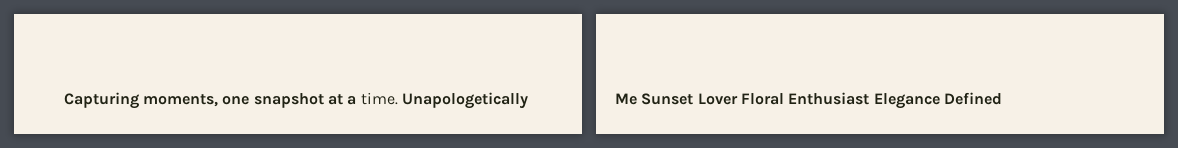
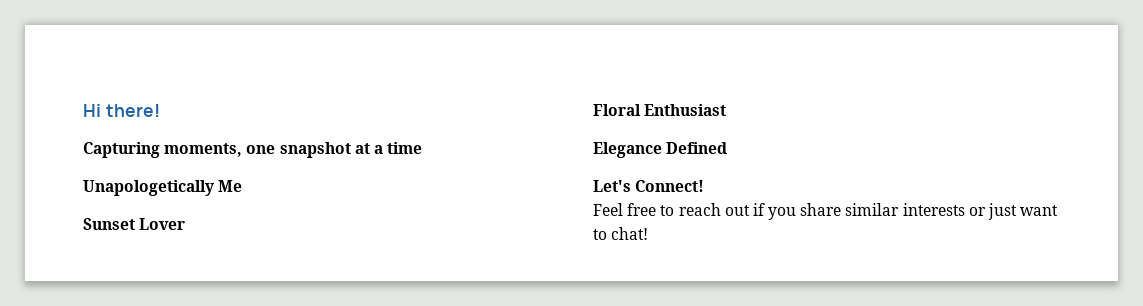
+ Hi there!
- Capturing moments, one snapshot at a time. Unapologetically Me Sunset Lover Floral Enthusiast Elegance Defined
+ Capturing moments, one snapshot at a time
+ Unapologetically Me
+ Sunset Lover
+ Floral Enthusiast
+ Elegance Defined
+ Let's Connect!
+ Feel free to reach out if you share similar interests or just want to chat!

